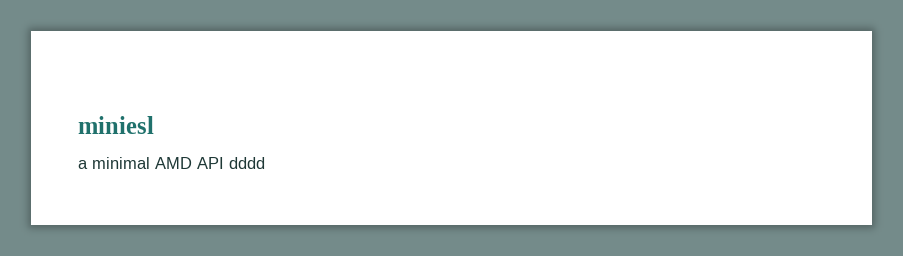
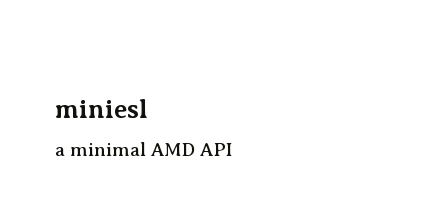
- a minimal AMD API dddd
+ a minimal AMD API

